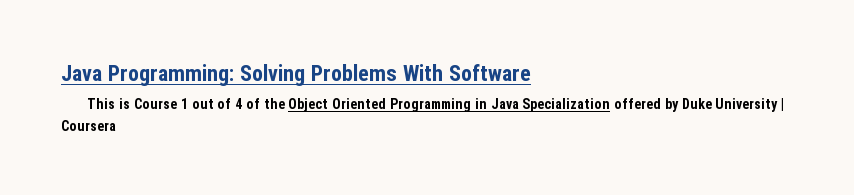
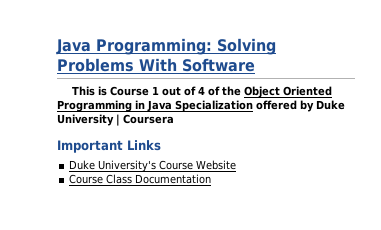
+ Important Links
+ Duke University's Course Website
+ Course Class Documentation

